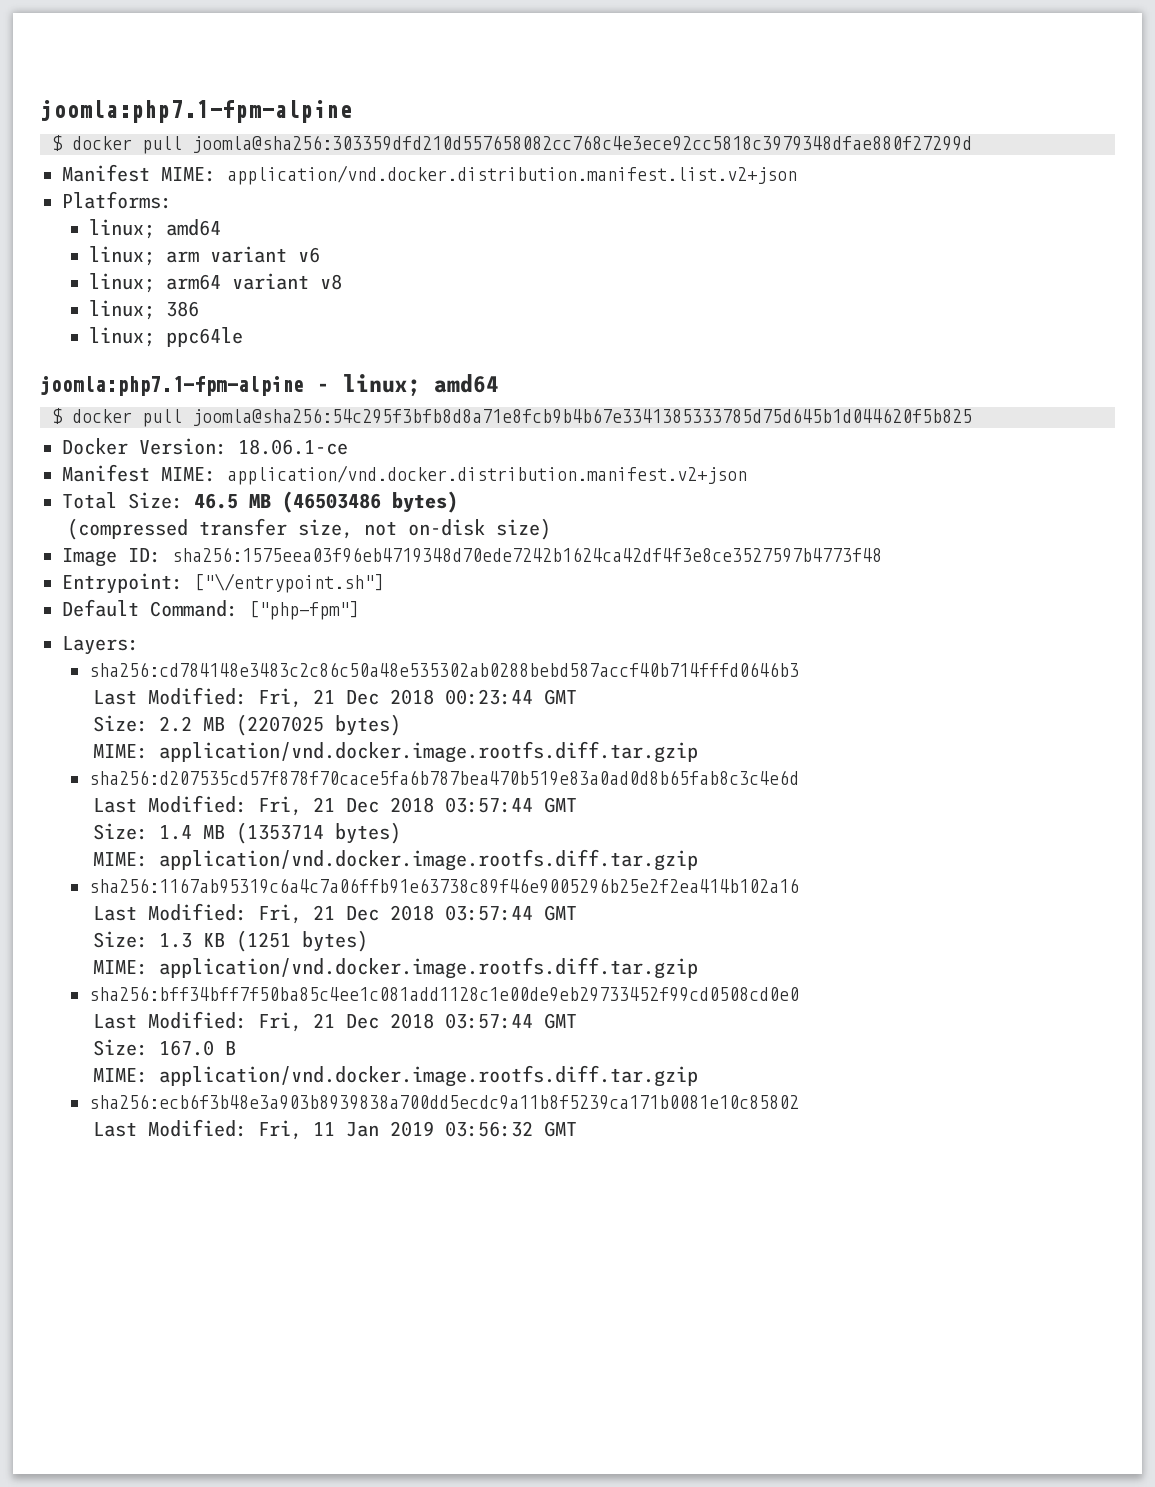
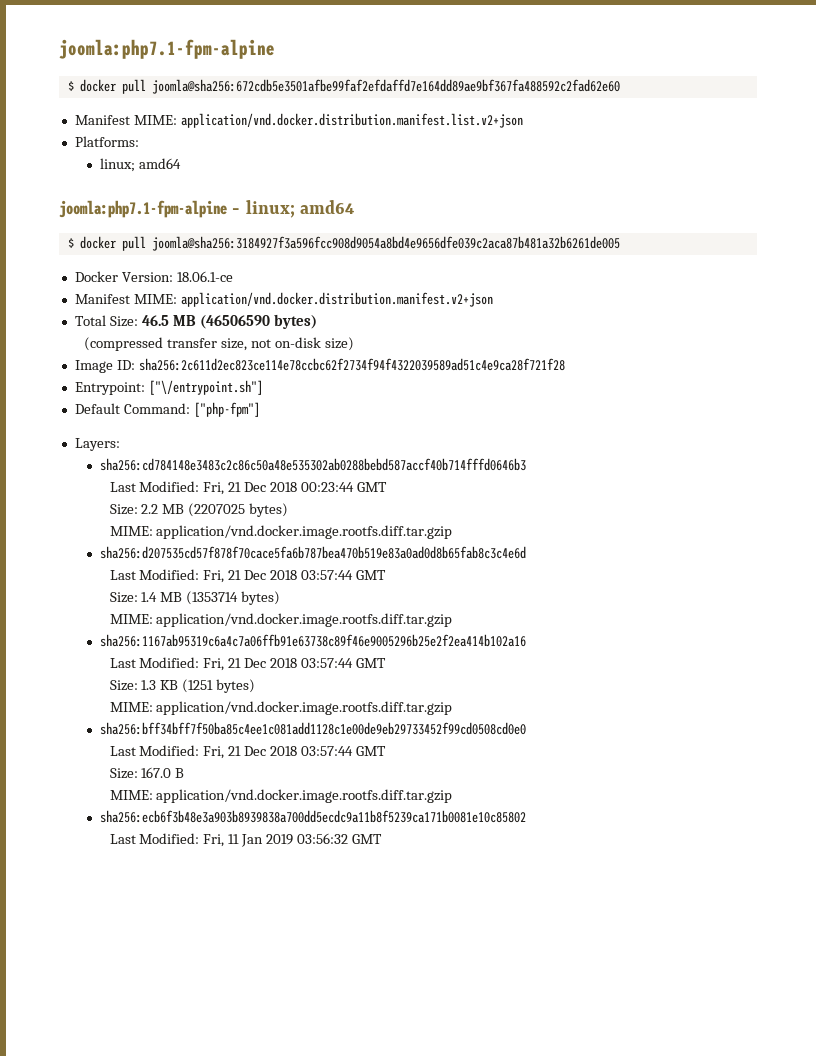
- $ docker pull joomla@sha256:303359dfd210d557658082cc768c4e3ece92cc5818c3979348dfae880f27299d
+ $ docker pull joomla@sha256:672cdb5e3501afbe99faf2efdaffd7e164dd89ae9bf367fa488592c2fad62e60
- linux; arm variant v6
- linux; arm64 variant v8
- linux; 386
- linux; ppc64le
- $ docker pull joomla@sha256:54c295f3bfb8d8a71e8fcb9b4b67e3341385333785d75d645b1d044620f5b825
+ $ docker pull joomla@sha256:3184927f3a596fcc908d9054a8bd4e9656dfe039c2aca87b481a32b6261de005
- Total Size: 46.5 MB (46503486 bytes)
+ Total Size: 46.5 MB (46506590 bytes)
- Image ID: sha256:1575eea03f96eb4719348d70ede7242b1624ca42df4f3e8ce3527597b4773f48
+ Image ID: sha256:2c611d2ec823ce114e78ccbc62f2734f94f4322039589ad51c4e9ca28f721f28

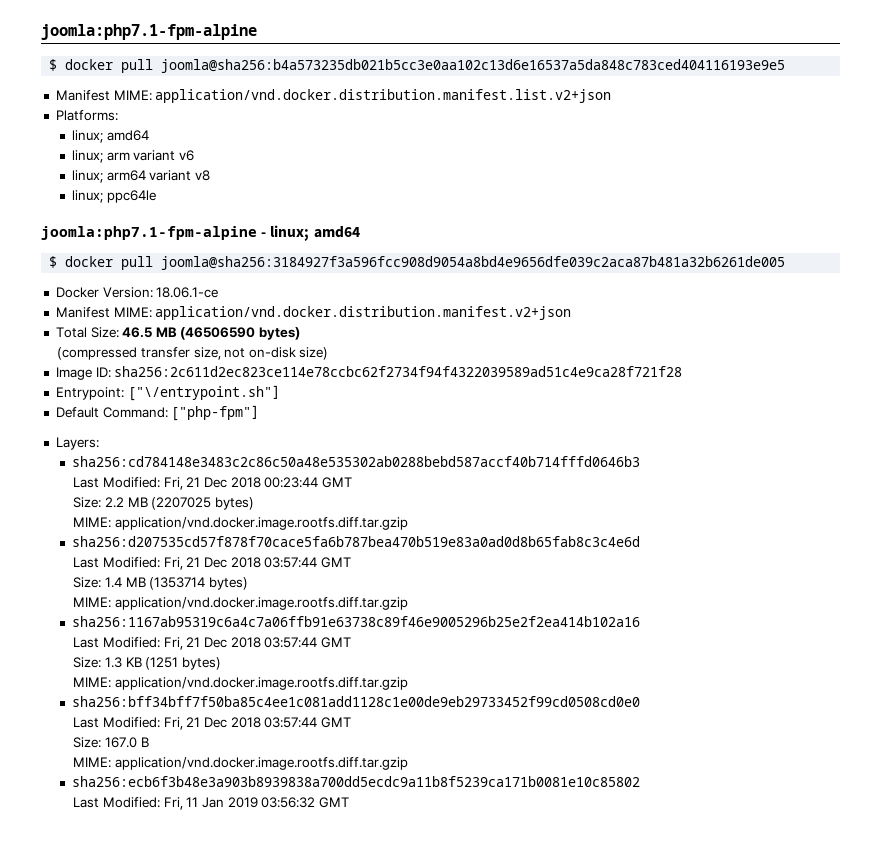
- $ docker pull joomla@sha256:672cdb5e3501afbe99faf2efdaffd7e164dd89ae9bf367fa488592c2fad62e60
+ $ docker pull joomla@sha256:b4a573235db021b5cc3e0aa102c13d6e16537a5da848c783ced404116193e9e5
+ linux; arm variant v6
+ linux; arm64 variant v8
+ linux; ppc64le

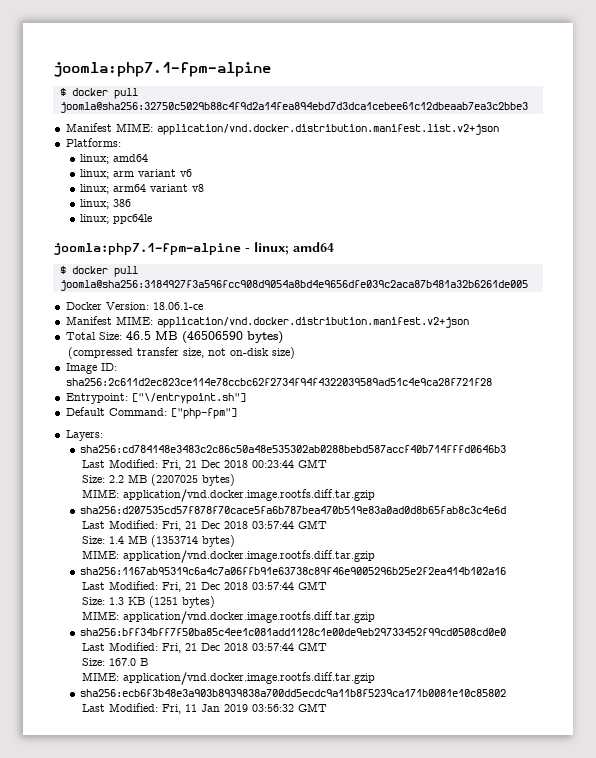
- $ docker pull joomla@sha256:b4a573235db021b5cc3e0aa102c13d6e16537a5da848c783ced404116193e9e5
+ $ docker pull joomla@sha256:32750c5029b88c4f9d2a14fea894ebd7d3dca1cebee61c12dbeaab7ea3c2bbe3
+ linux; 386

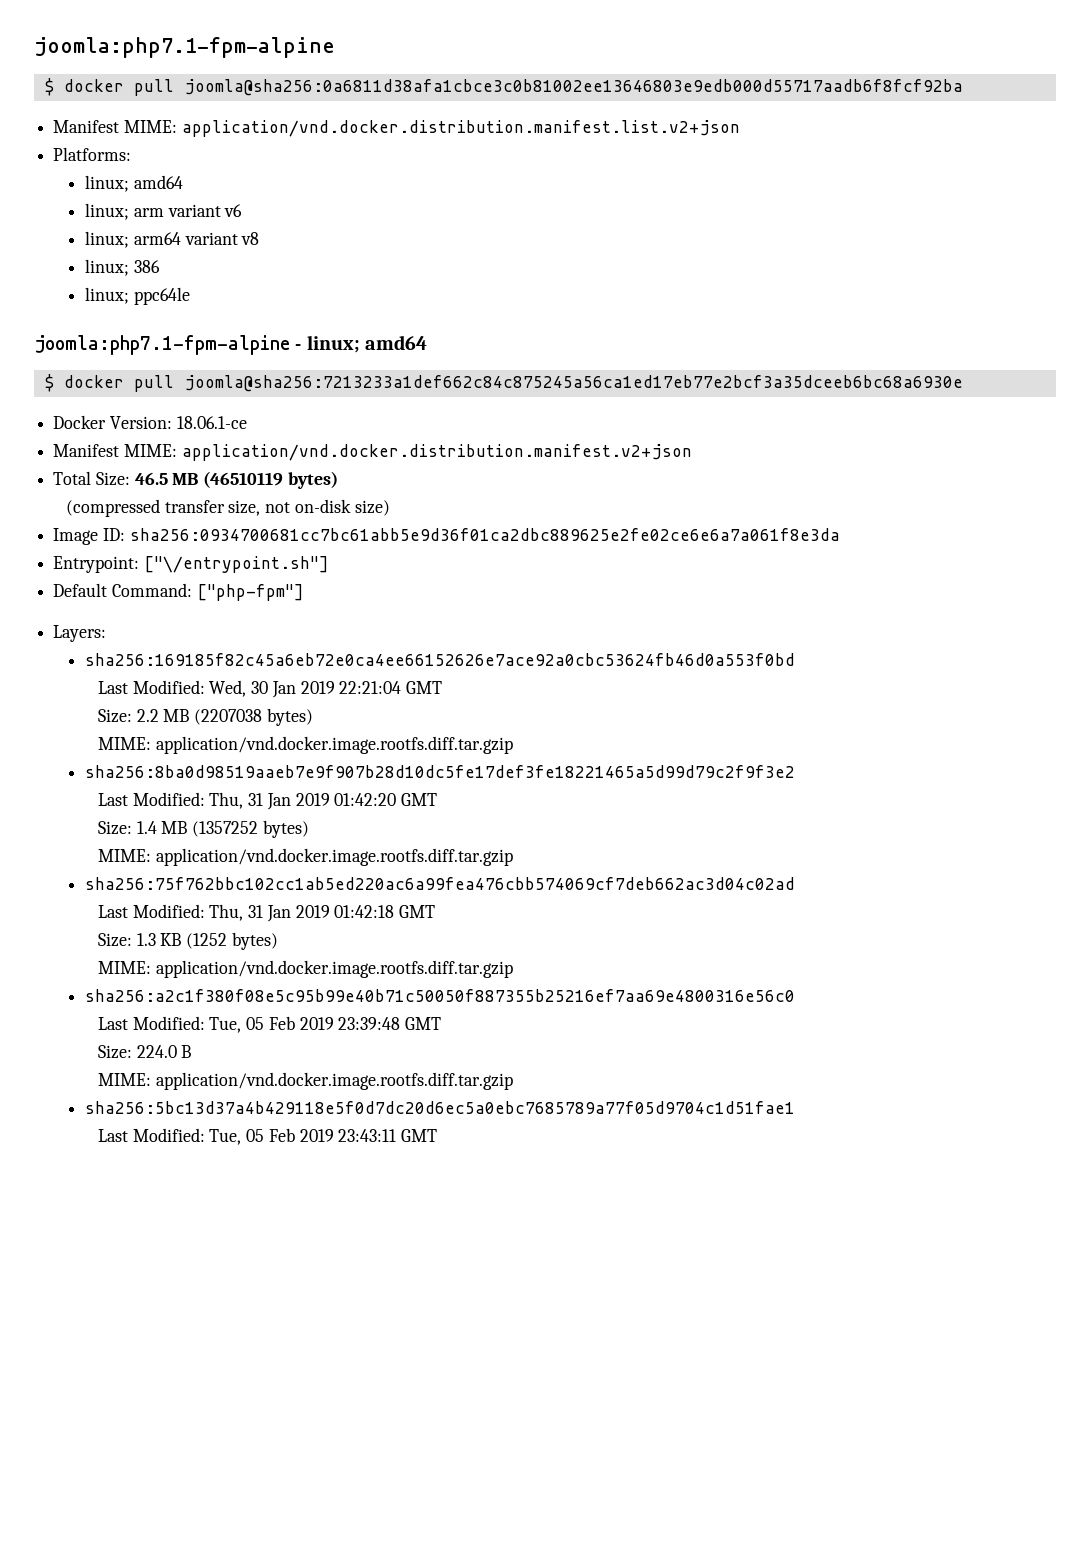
- $ docker pull joomla@sha256:32750c5029b88c4f9d2a14fea894ebd7d3dca1cebee61c12dbeaab7ea3c2bbe3
+ $ docker pull joomla@sha256:0a6811d38afa1cbce3c0b81002ee13646803e9edb000d55717aadb6f8fcf92ba
- $ docker pull joomla@sha256:3184927f3a596fcc908d9054a8bd4e9656dfe039c2aca87b481a32b6261de005
+ $ docker pull joomla@sha256:7213233a1def662c84c875245a56ca1ed17eb77e2bcf3a35dceeb6bc68a6930e
- Total Size: 46.5 MB (46506590 bytes)
+ Total Size: 46.5 MB (46510119 bytes)
- Image ID: sha256:2c611d2ec823ce114e78ccbc62f2734f94f4322039589ad51c4e9ca28f721f28
+ Image ID: sha256:0934700681cc7bc61abb5e9d36f01ca2dbc889625e2fe02ce6e6a7a061f8e3da
- sha256:cd784148e3483c2c86c50a48e535302ab0288bebd587accf40b714fffd0646b3
- Last Modified: Fri, 21 Dec 2018 00:23:44 GMT
+ sha256:169185f82c45a6eb72e0ca4ee66152626e7ace92a0cbc53624fb46d0a553f0bd
+ Last Modified: Wed, 30 Jan 2019 22:21:04 GMT
- Size: 2.2 MB (2207025 bytes)
+ Size: 2.2 MB (2207038 bytes)
  MIME: application/vnd.docker.image.rootfs.diff.tar.gzip
- sha256:d207535cd57f878f70cace5fa6b787bea470b519e83a0ad0d8b65fab8c3c4e6d
- Last Modified: Fri, 21 Dec 2018 03:57:44 GMT
+ sha256:8ba0d98519aaeb7e9f907b28d10dc5fe17def3fe18221465a5d99d79c2f9f3e2
+ Last Modified: Thu, 31 Jan 2019 01:42:20 GMT
- Size: 1.4 MB (1353714 bytes)
+ Size: 1.4 MB (1357252 bytes)
  MIME: application/vnd.docker.image.rootfs.diff.tar.gzip
- sha256:1167ab95319c6a4c7a06ffb91e63738c89f46e9005296b25e2f2ea414b102a16
- Last Modified: Fri, 21 Dec 2018 03:57:44 GMT
+ sha256:75f762bbc102cc1ab5ed220ac6a99fea476cbb574069cf7deb662ac3d04c02ad
+ Last Modified: Thu, 31 Jan 2019 01:42:18 GMT
- Size: 1.3 KB (1251 bytes)
+ Size: 1.3 KB (1252 bytes)
  MIME: application/vnd.docker.image.rootfs.diff.tar.gzip
- sha256:bff34bff7f50ba85c4ee1c081add1128c1e00de9eb29733452f99cd0508cd0e0
- Last Modified: Fri, 21 Dec 2018 03:57:44 GMT
- Size: 167.0 B
+ sha256:a2c1f380f08e5c95b99e40b71c50050f887355b25216ef7aa69e4800316e56c0
+ Last Modified: Tue, 05 Feb 2019 23:39:48 GMT
+ Size: 224.0 B
- sha256:ecb6f3b48e3a903b8939838a700dd5ecdc9a11b8f5239ca171b0081e10c85802
- Last Modified: Fri, 11 Jan 2019 03:56:32 GMT
+ sha256:5bc13d37a4b429118e5f0d7dc20d6ec5a0ebc7685789a77f05d9704c1d51fae1
+ Last Modified: Tue, 05 Feb 2019 23:43:11 GMT

